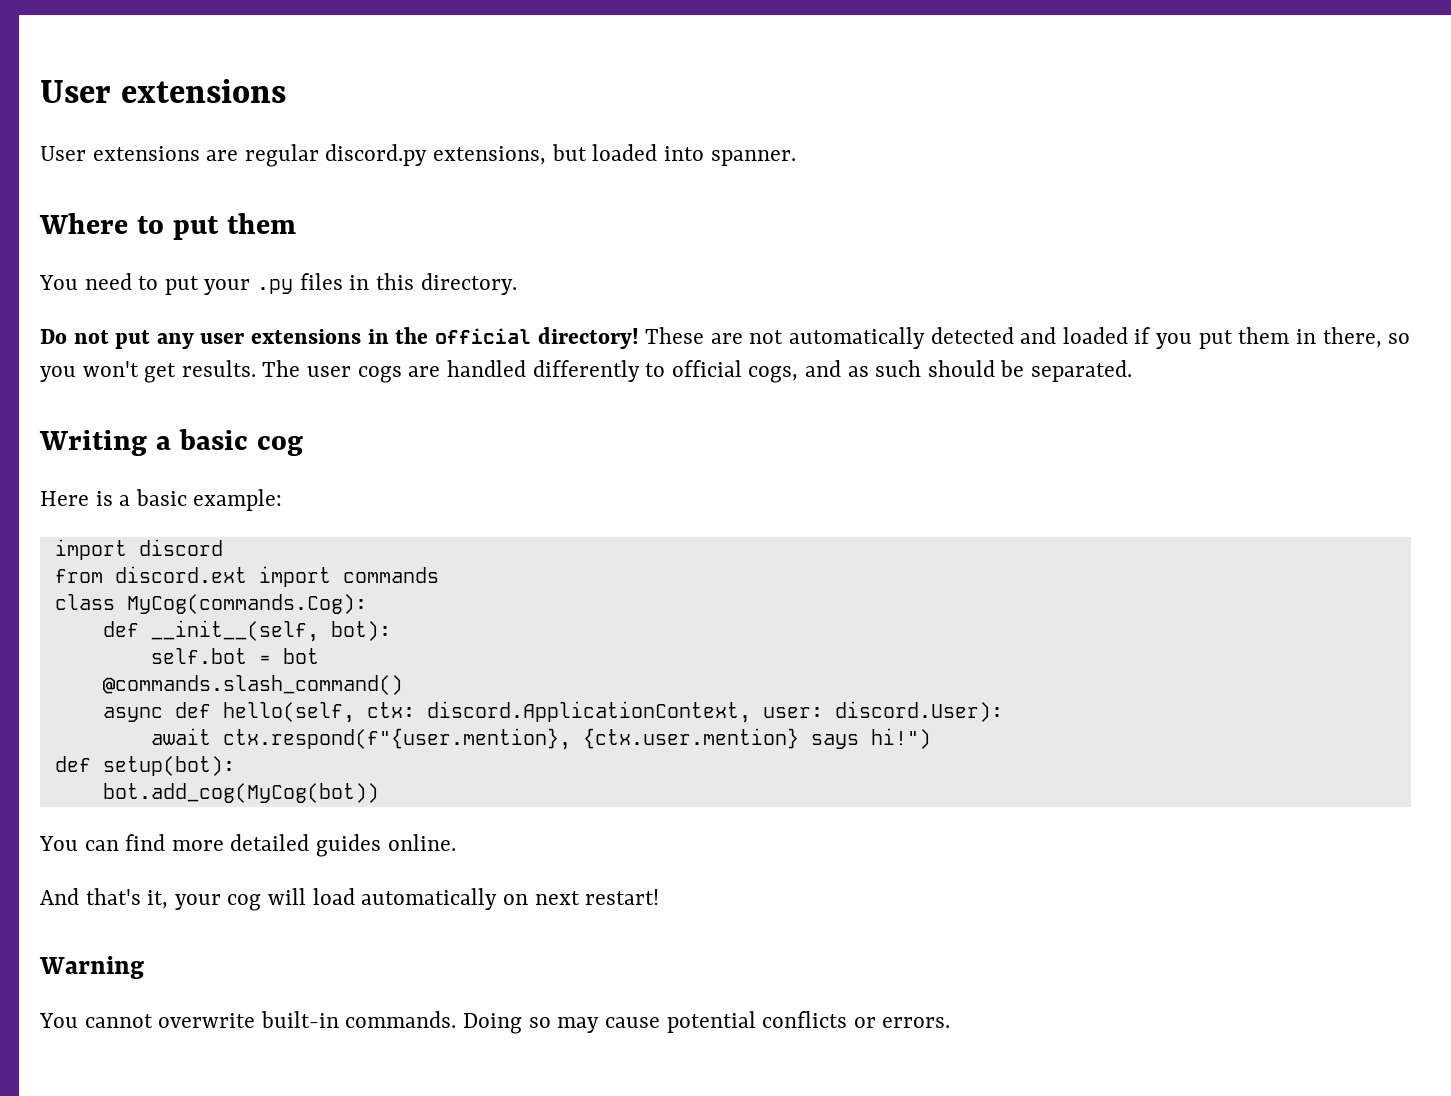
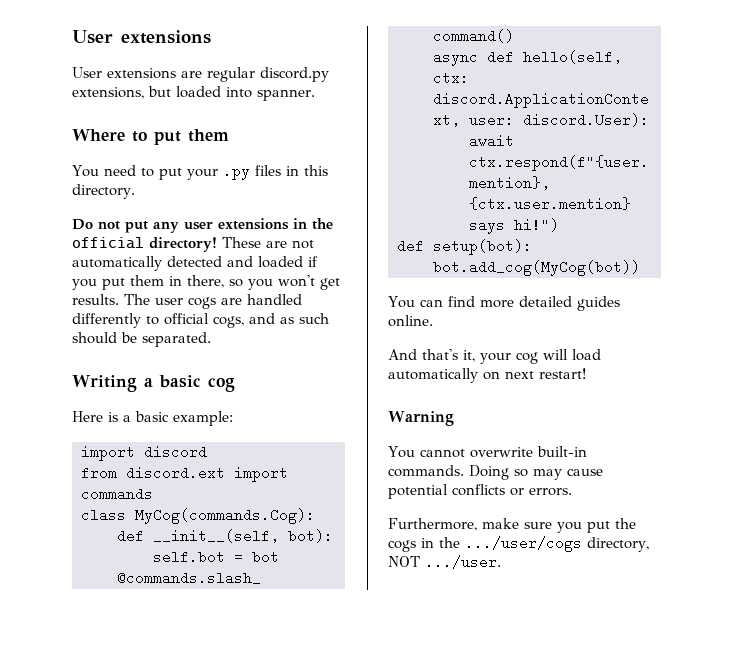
+ Furthermore, make sure you put the cogs in the .../user/cogs directory, NOT .../user.

